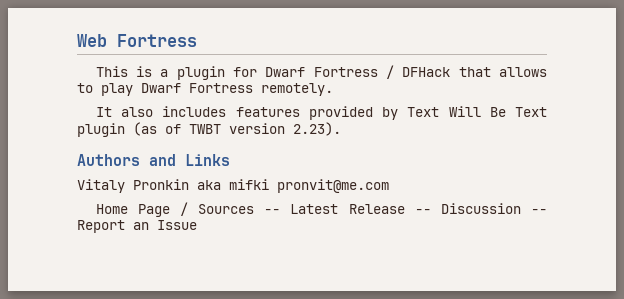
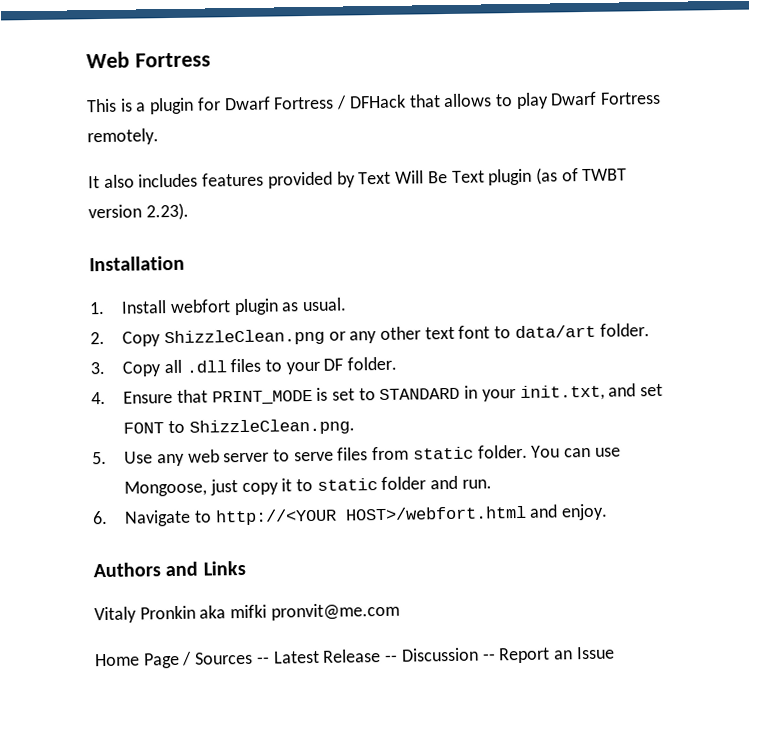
+ Installation
+ 1. Install webfort plugin as usual.
+ 2. Copy ShizzleClean.png or any other text font to data/art folder.
+ 3. Copy all .dll files to your DF folder.
+ 4. Ensure that PRINT_MODE is set to STANDARD in your init.txt, and set FONT to ShizzleClean.png.
+ 5. Use any web server to serve files from static folder. You can use Mongoose, just copy it to static folder and run.
+ 6. Navigate to http://<YOUR HOST>/webfort.html and enjoy.

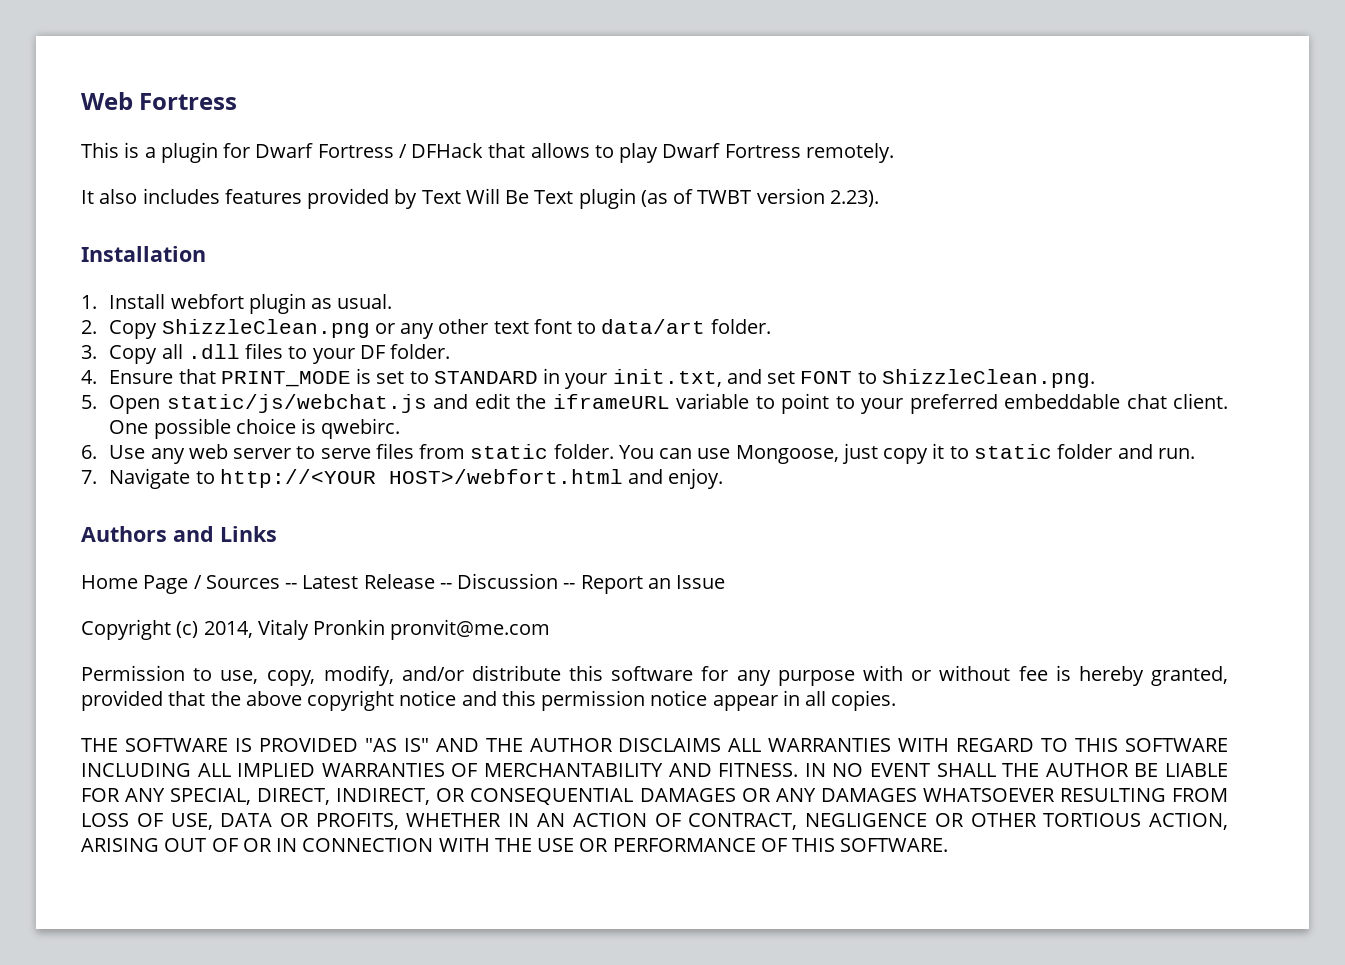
- 5. Use any web server to serve files from static folder.
+ 5. Open static/js/webchat.js and edit the iframeURL variable to point to your preferred embeddable chat client. One possible choice is qwebirc.
+ 6. Use any web server to serve files from static folder.
- 6. Navigate to http://<YOUR HOST>/webfort.html and enjoy.
+ 7. Navigate to http://<YOUR HOST>/webfort.html and enjoy.
- Vitaly Pronkin aka mifki pronvit@me.com
+ Copyright (c) 2014, Vitaly Pronkin pronvit@me.com
+ Permission to use, copy, modify, and/or distribute this software for any purpose with or without fee is hereby granted, provided that the above copyright notice and this permission notice appear in all copies.
+ THE SOFTWARE IS PROVIDED "AS IS" AND THE AUTHOR DISCLAIMS ALL WARRANTIES WITH REGARD TO THIS SOFTWARE INCLUDING ALL IMPLIED WARRANTIES OF MERCHANTABILITY AND FITNESS. IN NO EVENT SHALL THE AUTHOR BE LIABLE FOR ANY SPECIAL, DIRECT, INDIRECT, OR CONSEQUENTIAL DAMAGES OR ANY DAMAGES WHATSOEVER RESULTING FROM LOSS OF USE, DATA OR PROFITS, WHETHER IN AN ACTION OF CONTRACT, NEGLIGENCE OR OTHER TORTIOUS ACTION, ARISING OUT OF OR IN CONNECTION WITH THE USE OR PERFORMANCE OF THIS SOFTWARE.

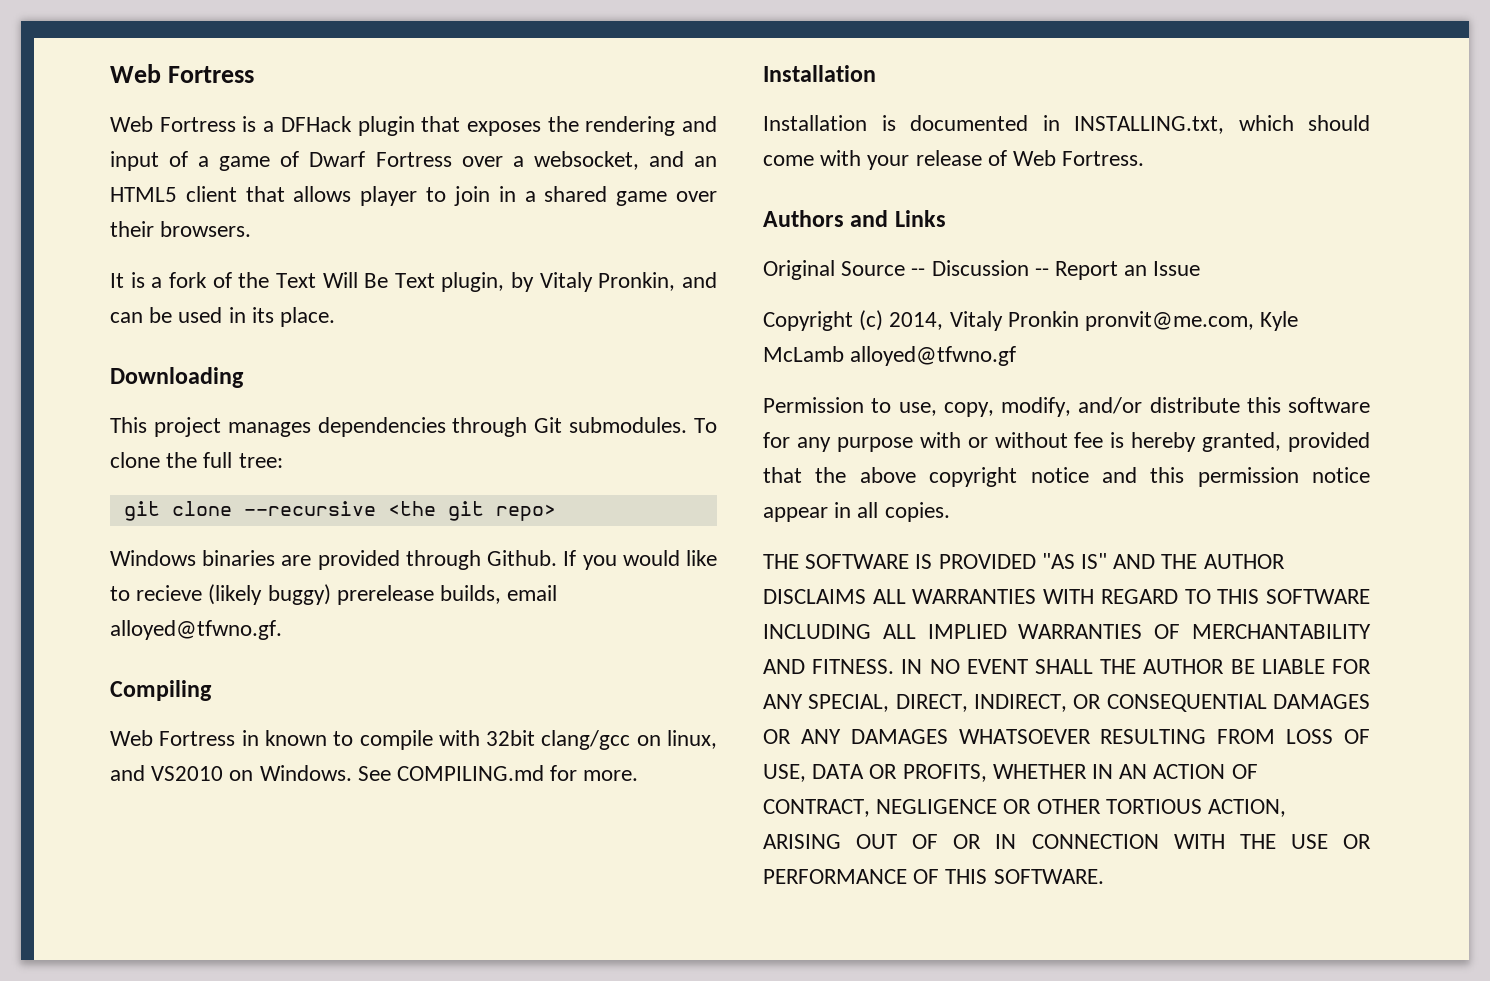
- This is a plugin for Dwarf Fortress / DFHack that allows to play Dwarf Fortress remotely.
- It also includes features provided by Text Will Be Text plugin (as of TWBT version 2.23).
+ Web Fortress is a DFHack plugin that exposes the rendering and input of a game of Dwarf Fortress over a websocket, and an HTML5 client that allows player to join in a shared game over their browsers.
+ It is a fork of the Text Will Be Text plugin, by Vitaly Pronkin, and can be used in its place.
+ Downloading
+ This project manages dependencies through Git submodules. To clone the full tree:
+ git clone --recursive <the git repo>
+ Windows binaries are provided through Github. If you would like to recieve (likely buggy) prerelease builds, email alloyed@tfwno.gf.
+ Compiling
+ Web Fortress in known to compile with 32bit clang/gcc on linux, and VS2010 on Windows. See COMPILING.md for more.
  Installation
- 1. Install webfort plugin as usual.
- 2. Copy ShizzleClean.png or any other text font to data/art folder.
- 3. Copy all .dll files to your DF folder.
- 4. Ensure that PRINT_MODE is set to STANDARD in your init.txt, and set FONT to ShizzleClean.png.
- 5. Open static/js/webchat.js and edit the iframeURL variable to point to your preferred embeddable chat client. One possible choice is qwebirc.
- 6. Use any web server to serve files from static folder. You can use Mongoose, just copy it to static folder and run.
- 7. Navigate to http://<YOUR HOST>/webfort.html and enjoy.
+ Installation is documented in INSTALLING.txt, which should come with your release of Web Fortress.
  Authors and Links
- Home Page / Sources -- Latest Release -- Discussion -- Report an Issue
+ Original Source -- Discussion -- Report an Issue
- Copyright (c) 2014, Vitaly Pronkin pronvit@me.com
+ Copyright (c) 2014, Vitaly Pronkin pronvit@me.com, Kyle McLamb alloyed@tfwno.gf

